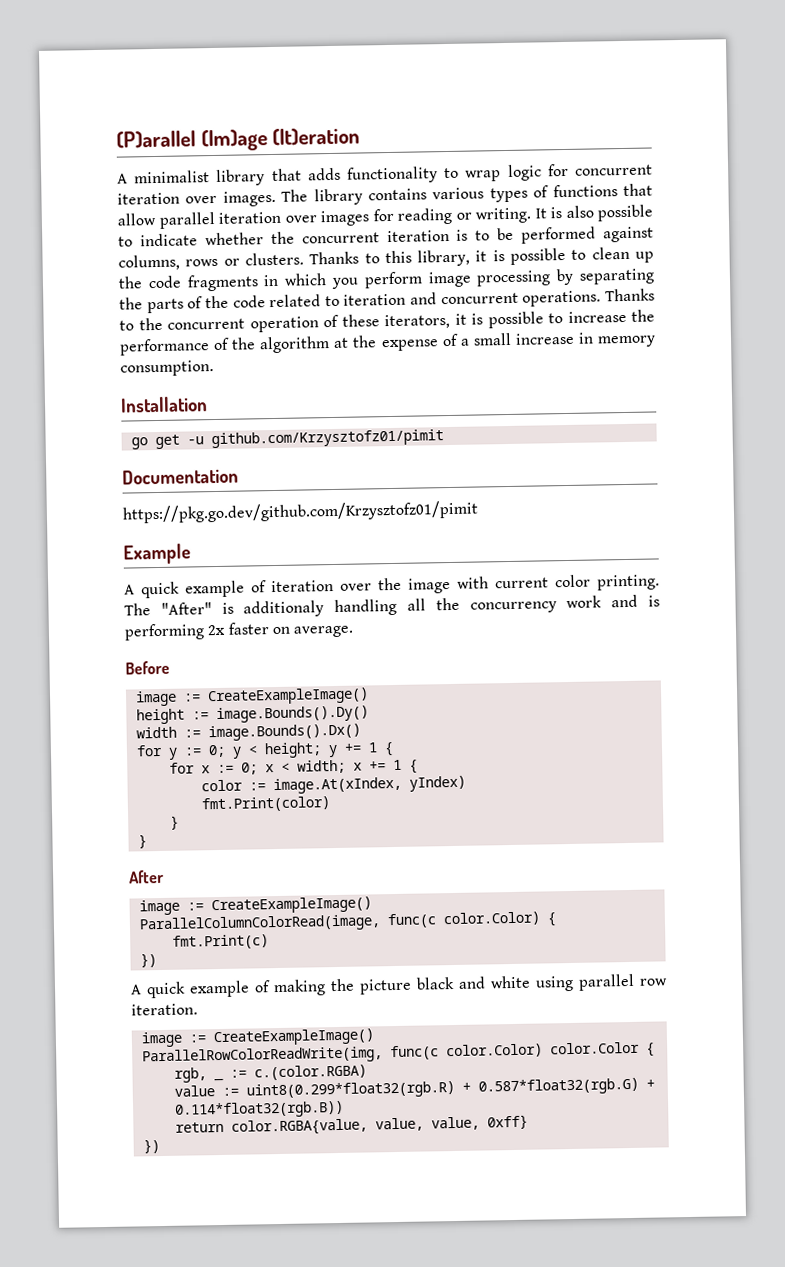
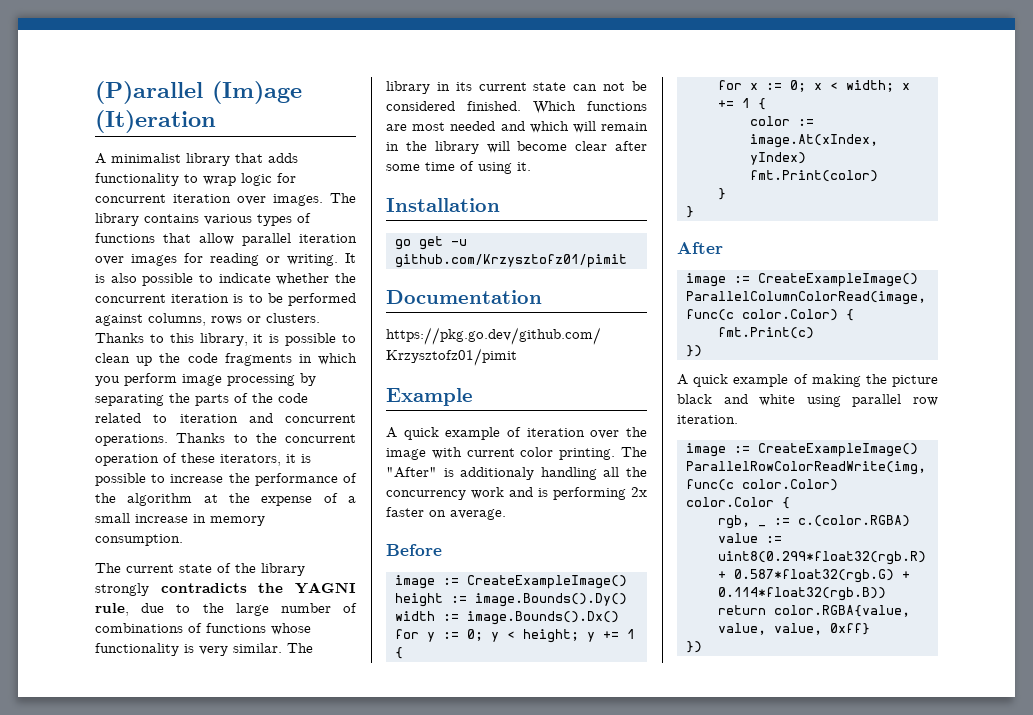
+ The current state of the library strongly contradicts the YAGNI rule, due to the large number of combinations of functions whose functionality is very similar. The library in its current state can not be considered finished. Which functions are most needed and which will remain in the library will become clear after some time of using it.

